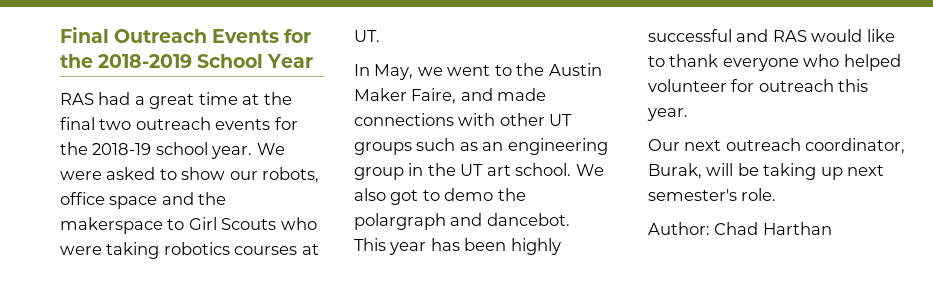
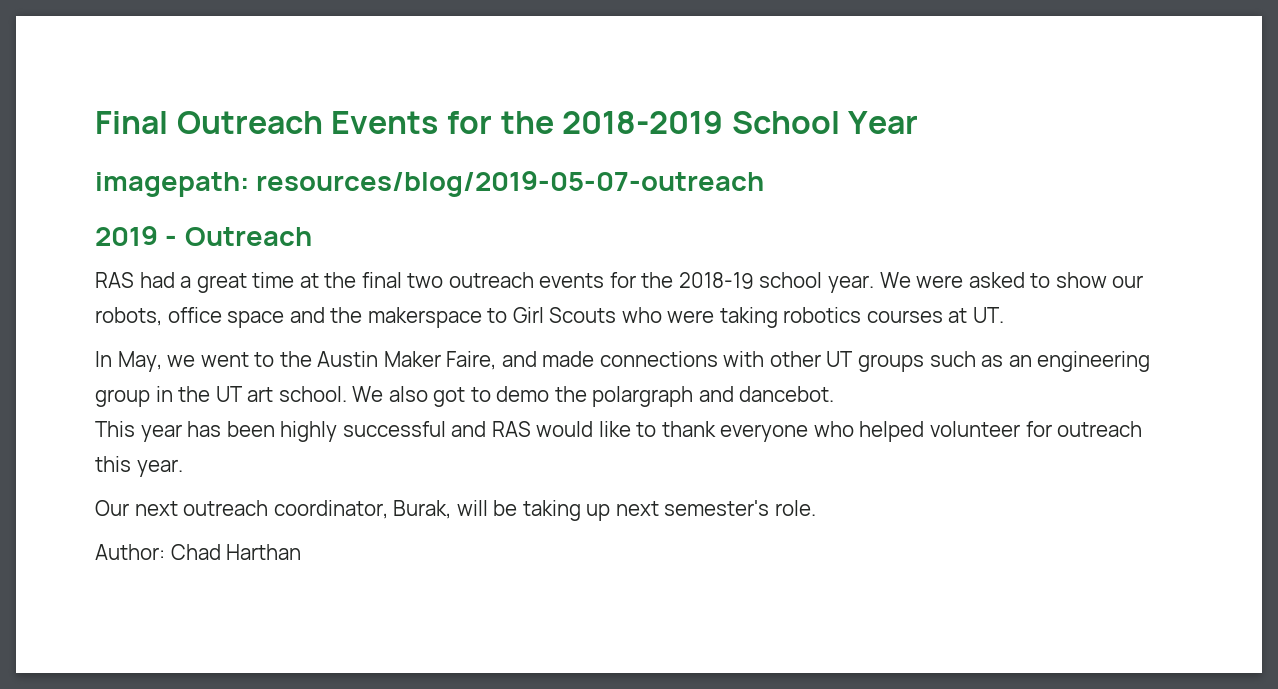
+ imagepath: resources/blog/2019-05-07-outreach
+ 2019 - Outreach

